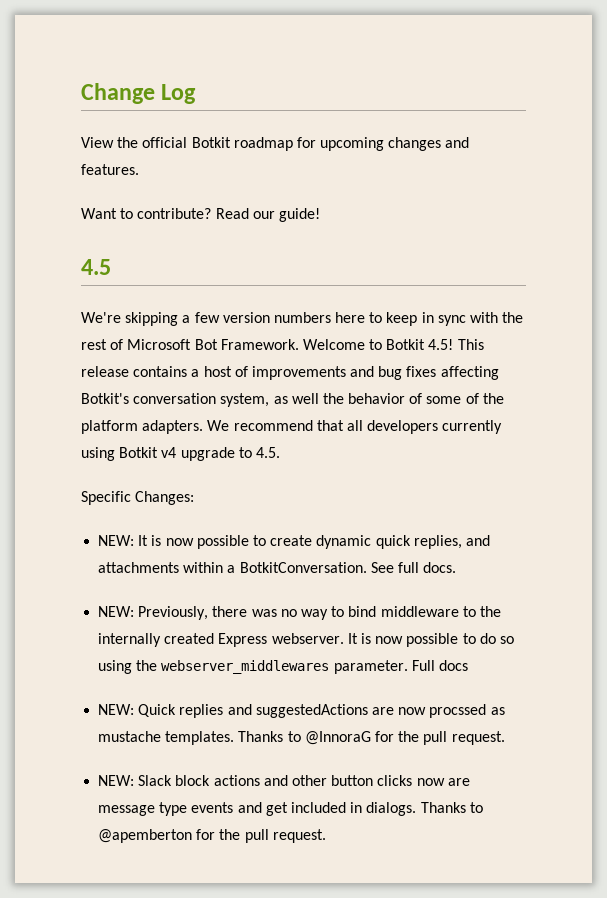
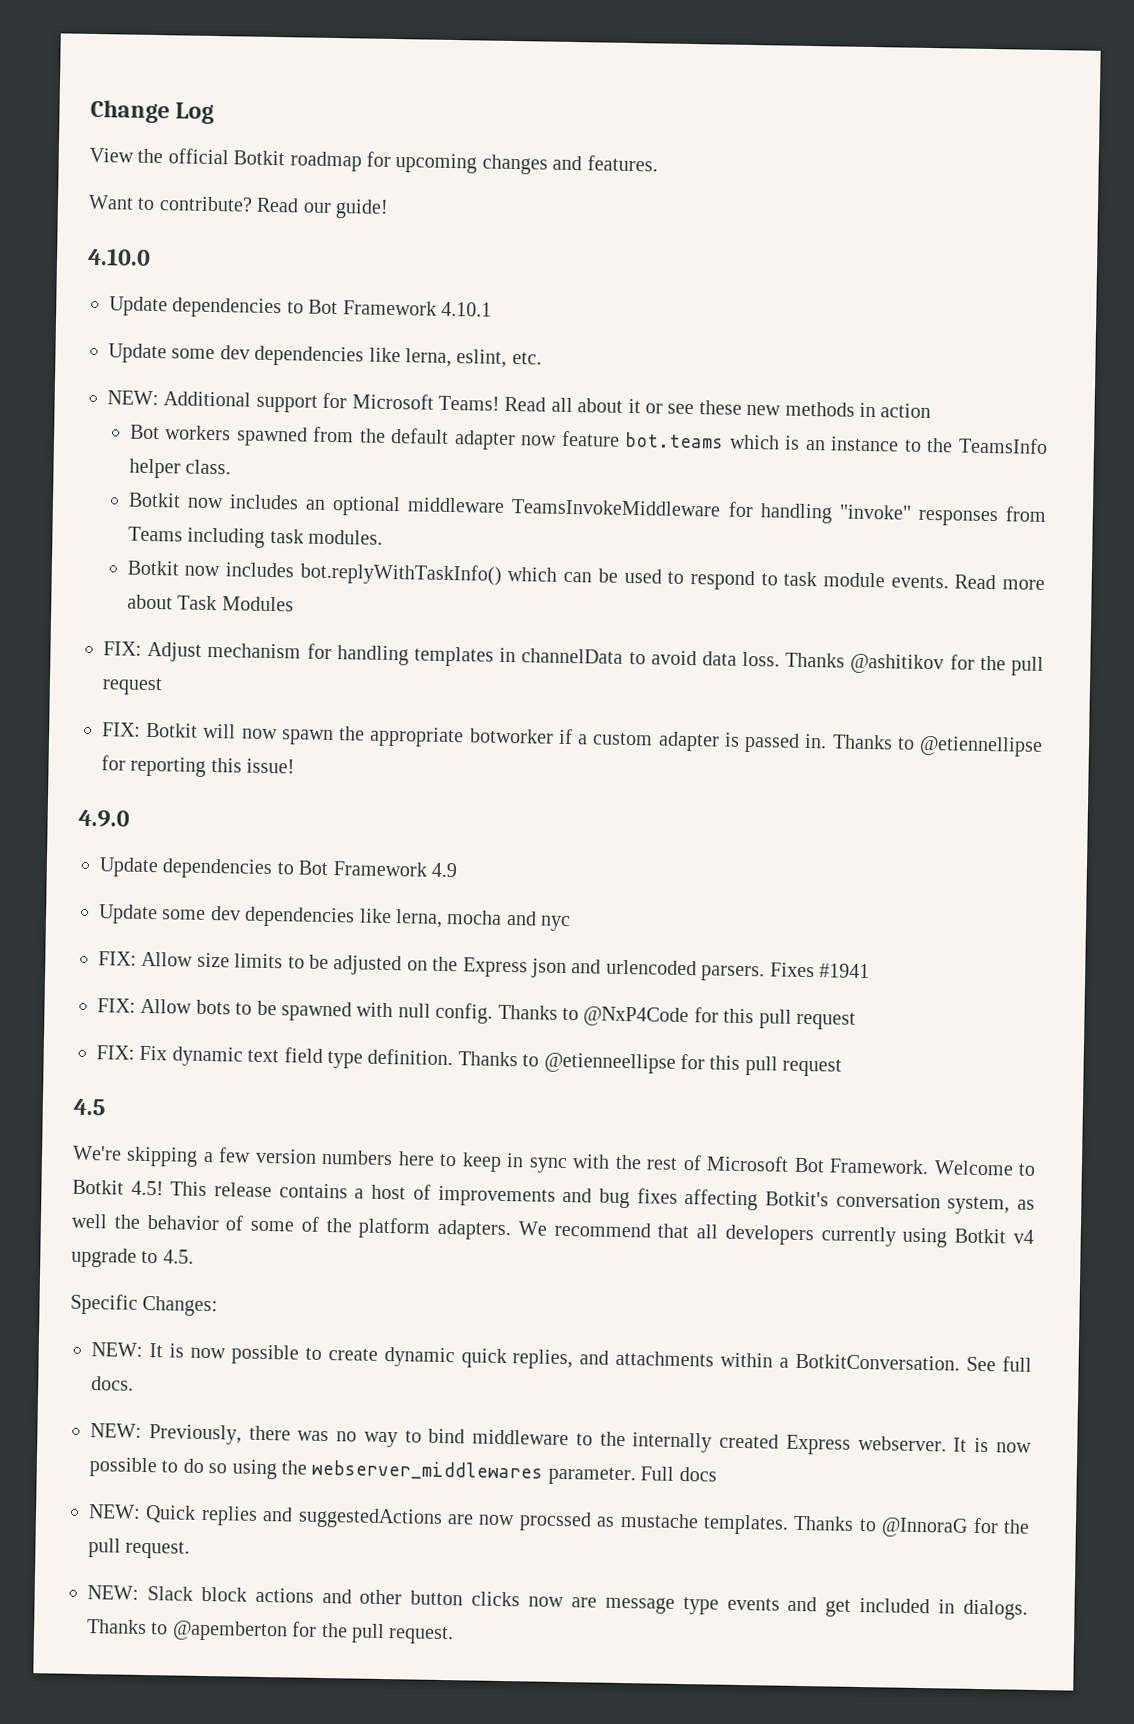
+ 4.10.0
+ Update dependencies to Bot Framework 4.10.1
+ Update some dev dependencies like lerna, eslint, etc.
+ NEW: Additional support for Microsoft Teams! Read all about it or see these new methods in action
+ Bot workers spawned from the default adapter now feature bot.teams which is an instance to the TeamsInfo helper class.
+ Botkit now includes an optional middleware TeamsInvokeMiddleware for handling "invoke" responses from Teams including task modules.
+ Botkit now includes bot.replyWithTaskInfo() which can be used to respond to task module events. Read more about Task Modules
+ FIX: Adjust mechanism for handling templates in channelData to avoid data loss. Thanks @ashitikov for the pull request
+ FIX: Botkit will now spawn the appropriate botworker if a custom adapter is passed in. Thanks to @etiennellipse for reporting this issue!
+ 4.9.0
+ Update dependencies to Bot Framework 4.9
+ Update some dev dependencies like lerna, mocha and nyc
+ FIX: Allow size limits to be adjusted on the Express json and urlencoded parsers. Fixes #1941
+ FIX: Allow bots to be spawned with null config. Thanks to @NxP4Code for this pull request
+ FIX: Fix dynamic text field type definition. Thanks to @etienneellipse for this pull request

